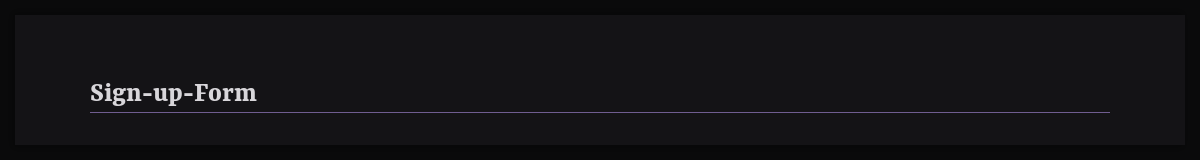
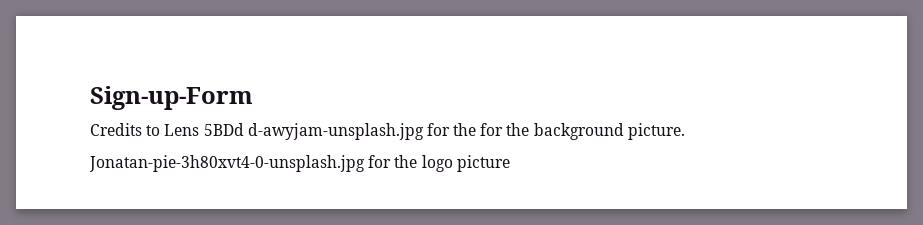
+ Credits to Lens 5BDd d-awyjam-unsplash.jpg for the for the background picture.
+ Jonatan-pie-3h80xvt4-0-unsplash.jpg for the logo picture

